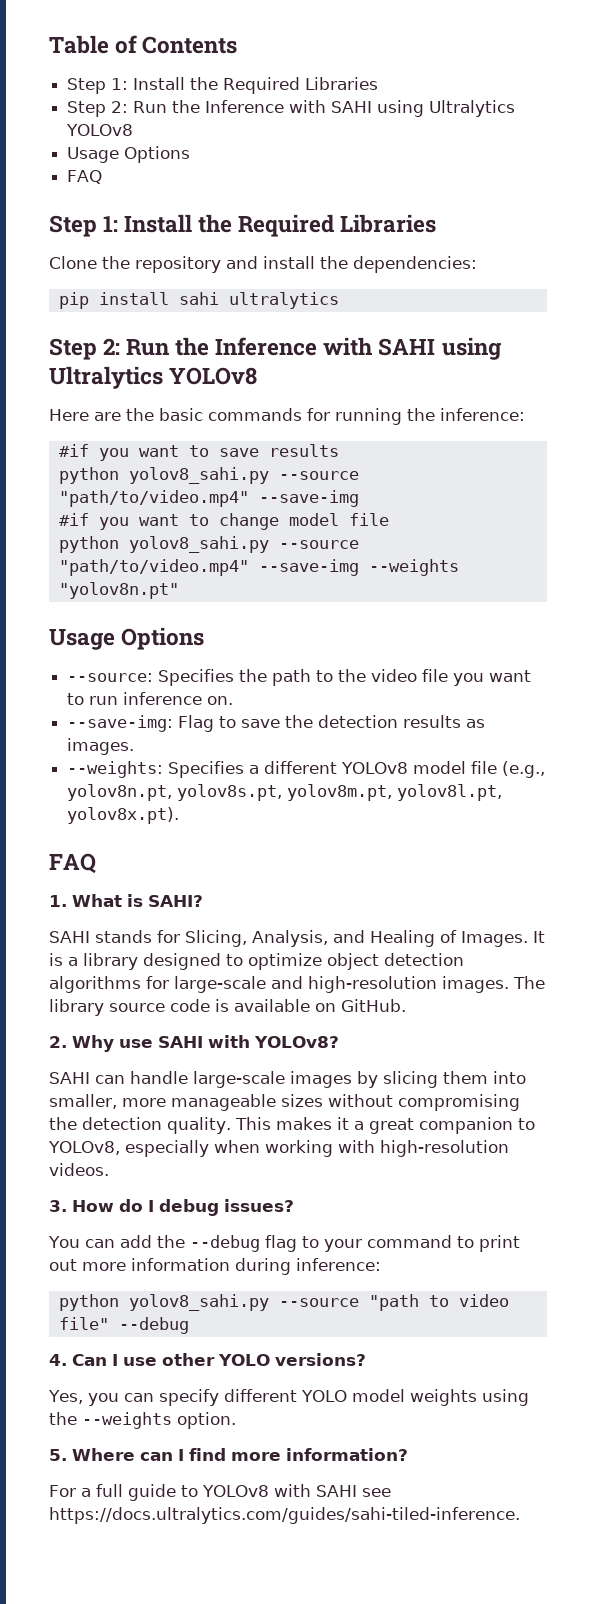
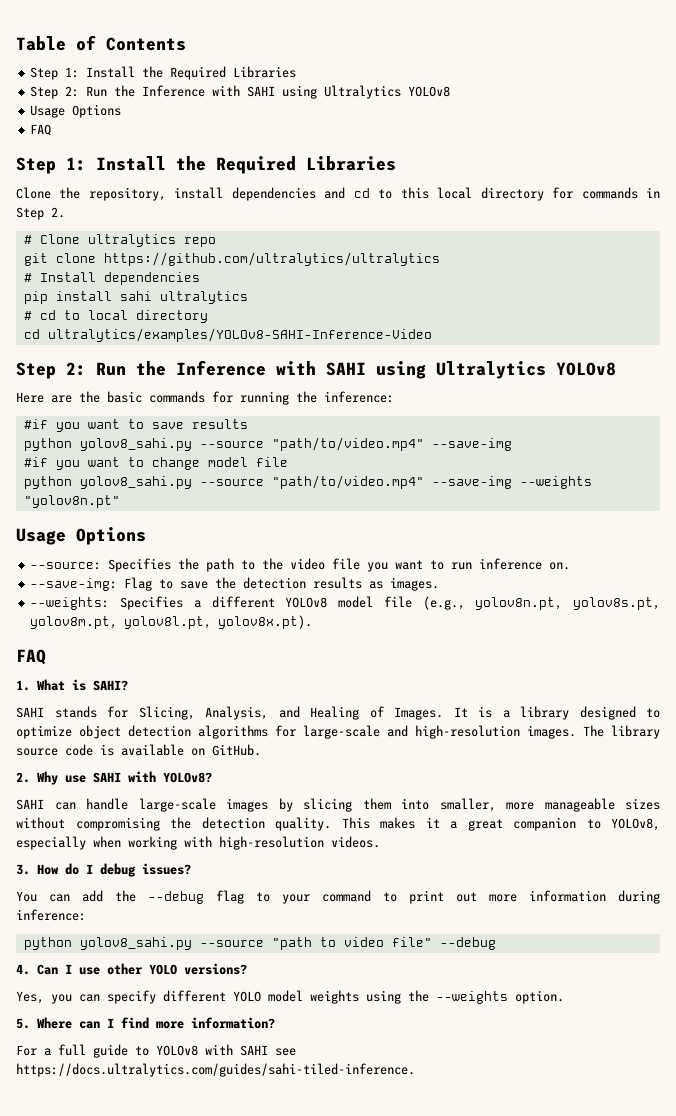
- Clone the repository and install the dependencies:
+ Clone the repository, install dependencies and cd to this local directory for commands in Step 2.
+ # Clone ultralytics repo
+ git clone https://github.com/ultralytics/ultralytics
+ # Install dependencies
  pip install sahi ultralytics
+ # cd to local directory
+ cd ultralytics/examples/YOLOv8-SAHI-Inference-Video

